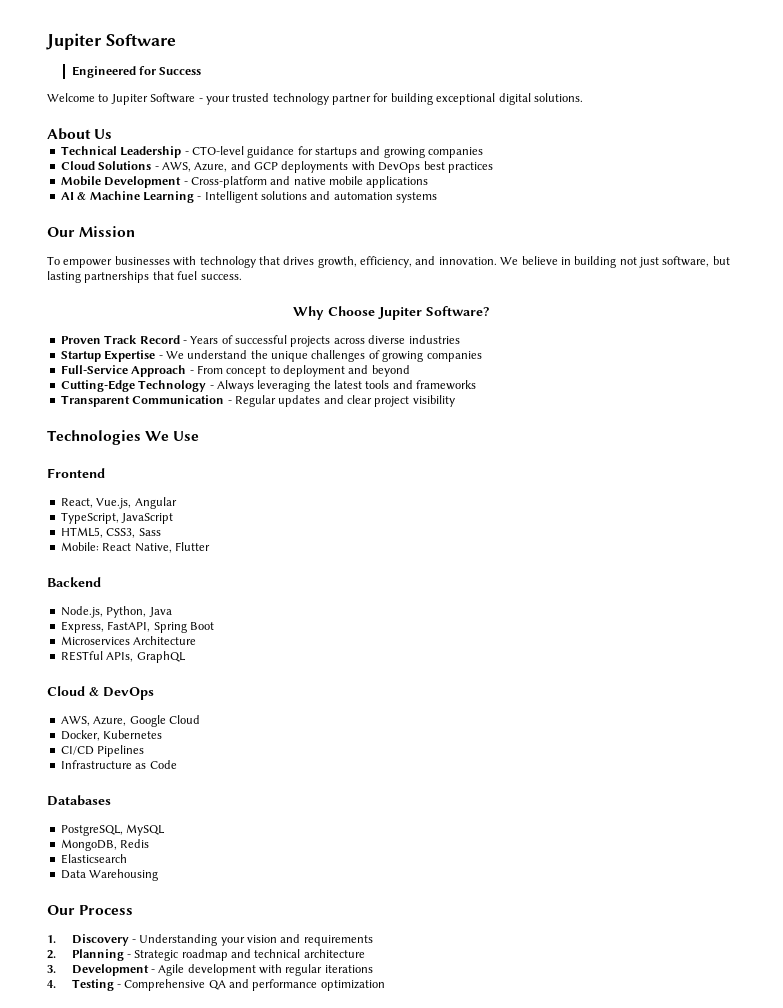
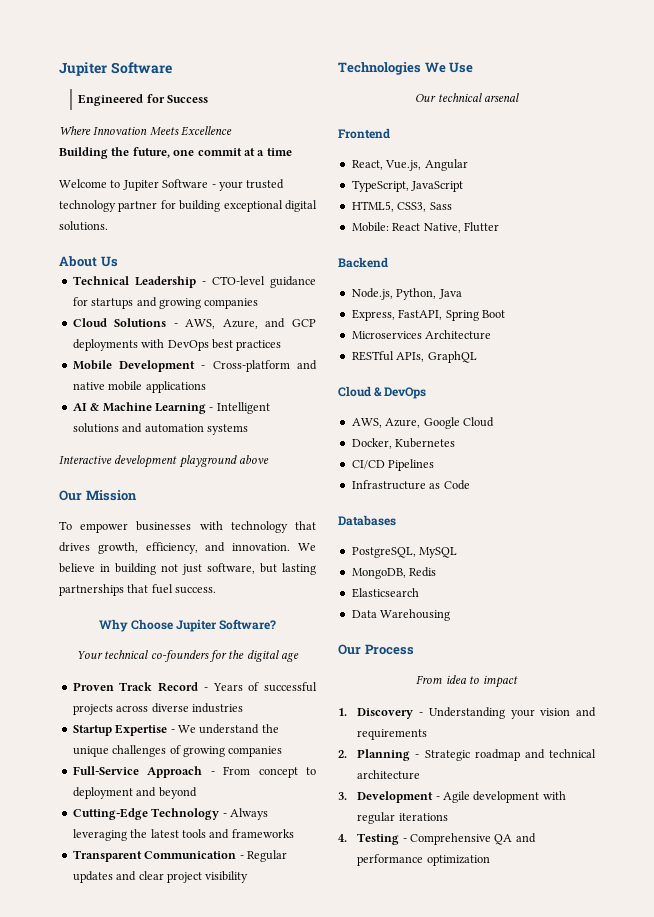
+ Where Innovation Meets Excellence
+ Building the future, one commit at a time
+ Interactive development playground above
+ Your technical co-founders for the digital age
+ Our technical arsenal
+ From idea to impact

